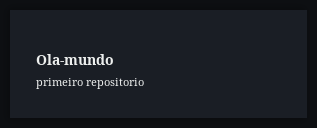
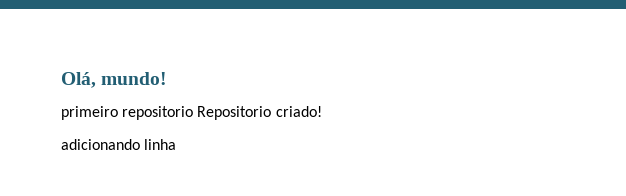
- Ola-mundo
+ Olá, mundo!
- primeiro repositorio
+ primeiro repositorio Repositorio criado!
+ adicionando linha

